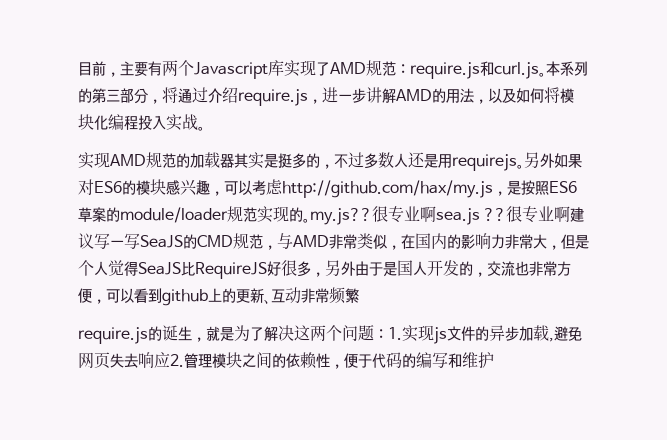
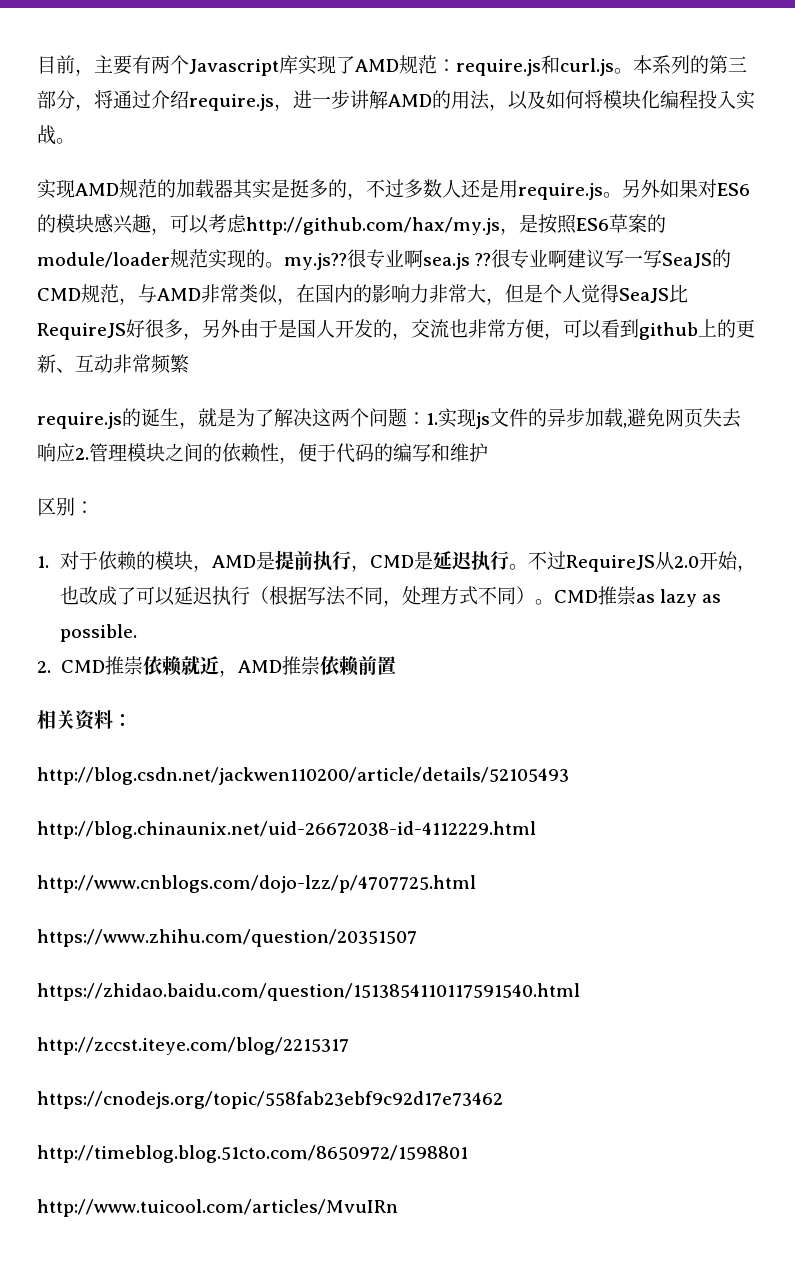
- 实现AMD规范的加载器其实是挺多的，不过多数人还是用requirejs。
+ 实现AMD规范的加载器其实是挺多的，不过多数人还是用require.js。
+ 区别：
+ 1.对于依赖的模块，AMD是提前执行，CMD是延迟执行。不过RequireJS从2.0开始，也改成了可以延迟执行（根据写法不同，处理方式不同）。CMD推崇as lazy as possible.
+ 2. CMD推崇依赖就近，AMD推崇依赖前置
+ 相关资料：
+ http://blog.csdn.net/jackwen110200/article/details/52105493
+ http://blog.chinaunix.net/uid-26672038-id-4112229.html
+ http://www.cnblogs.com/dojo-lzz/p/4707725.html
+ https://www.zhihu.com/question/20351507
+ https://zhidao.baidu.com/question/1513854110117591540.html
+ http://zccst.iteye.com/blog/2215317
+ https://cnodejs.org/topic/558fab23ebf9c92d17e73462
+ http://timeblog.blog.51cto.com/8650972/1598801
+ http://www.tuicool.com/articles/MvuIRn

